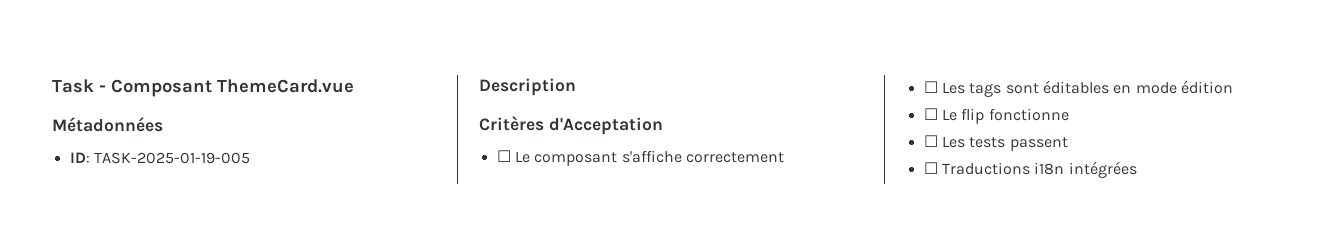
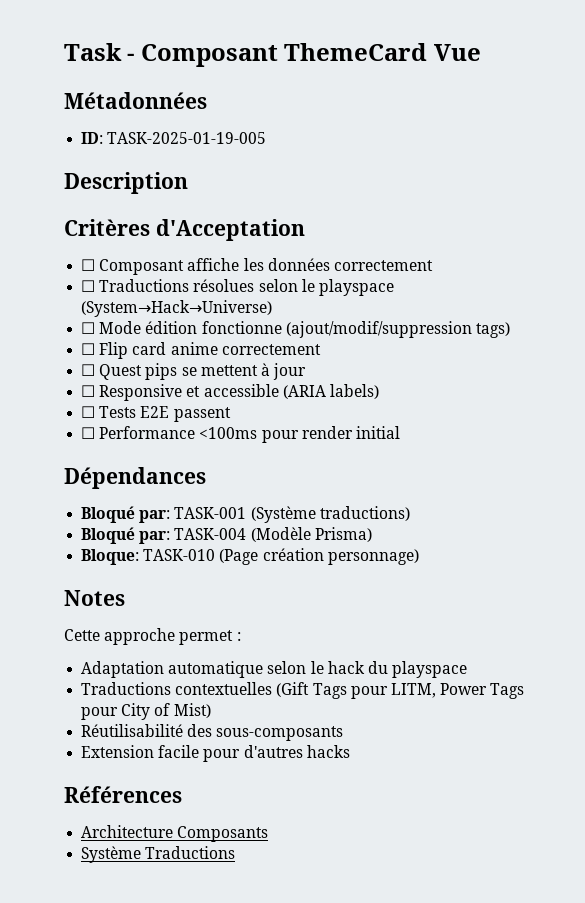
- Task - Composant ThemeCard.vue
+ Task - Composant ThemeCard Vue
- ☐ Le composant s'affiche correctement
- ☐ Les tags sont éditables en mode édition
- ☐ Le flip fonctionne
- ☐ Les tests passent
- ☐ Traductions i18n intégrées
+ ☐ Composant affiche les données correctement
+ ☐ Traductions résolues selon le playspace (System→Hack→Universe)
+ ☐ Mode édition fonctionne (ajout/modif/suppression tags)
+ ☐ Flip card anime correctement
+ ☐ Quest pips se mettent à jour
+ ☐ Responsive et accessible (ARIA labels)
+ ☐ Tests E2E passent
+ ☐ Performance <100ms pour render initial
+ Dépendances
+ Bloqué par: TASK-001 (Système traductions)
+ Bloqué par: TASK-004 (Modèle Prisma)
+ Bloque: TASK-010 (Page création personnage)
+ Notes
+ Cette approche permet :
+ Adaptation automatique selon le hack du playspace
+ Traductions contextuelles (Gift Tags pour LITM, Power Tags pour City of Mist)
+ Réutilisabilité des sous-composants
+ Extension facile pour d'autres hacks
+ Références
+ Architecture Composants
+ Système Traductions

